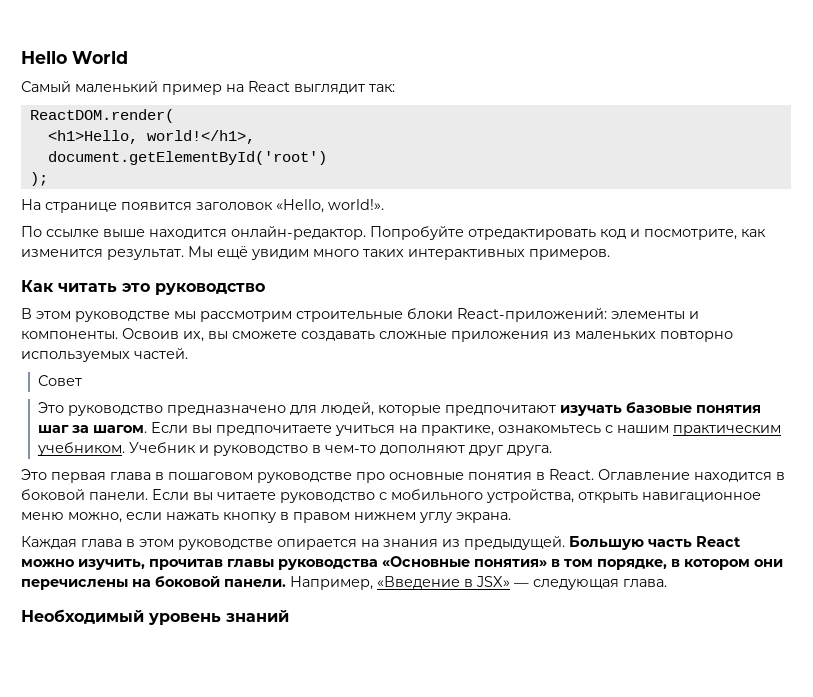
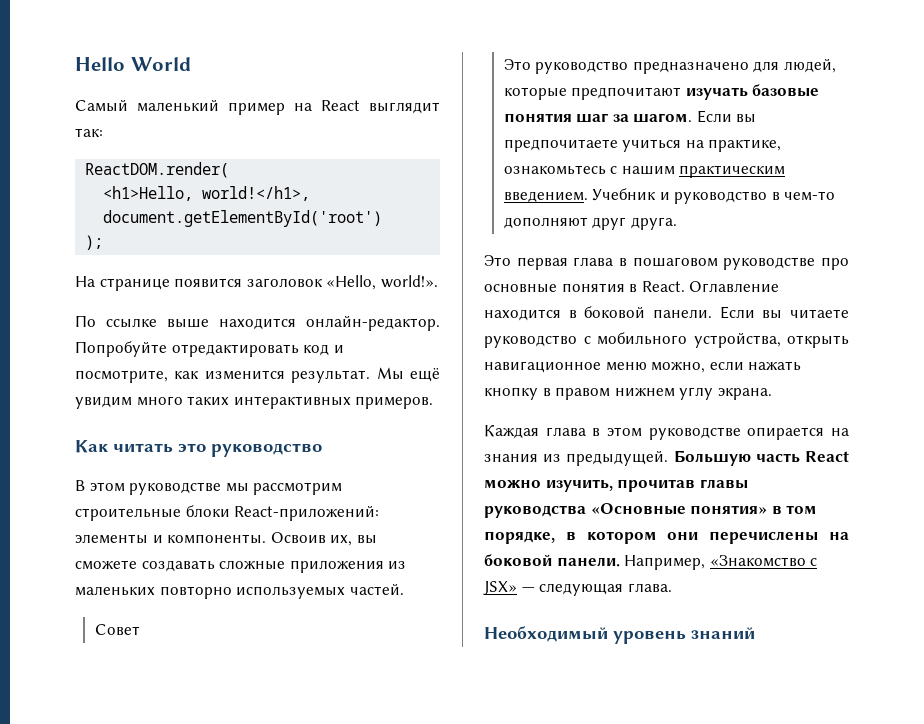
- Если вы предпочитаете учиться на практике, ознакомьтесь с нашим практическим учебником.
+ Если вы предпочитаете учиться на практике, ознакомьтесь с нашим практическим введением.
- Например, «Введение в JSX» — следующая глава.
+ Например, «Знакомство с JSX» — следующая глава.

